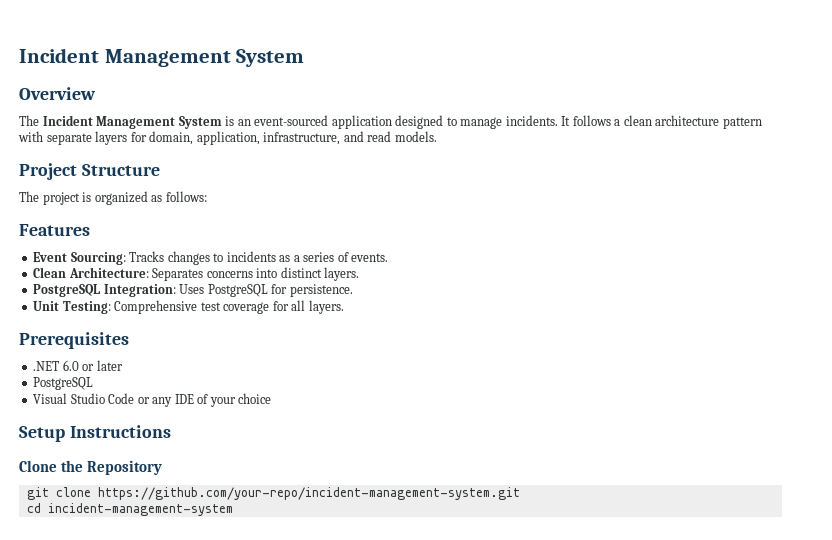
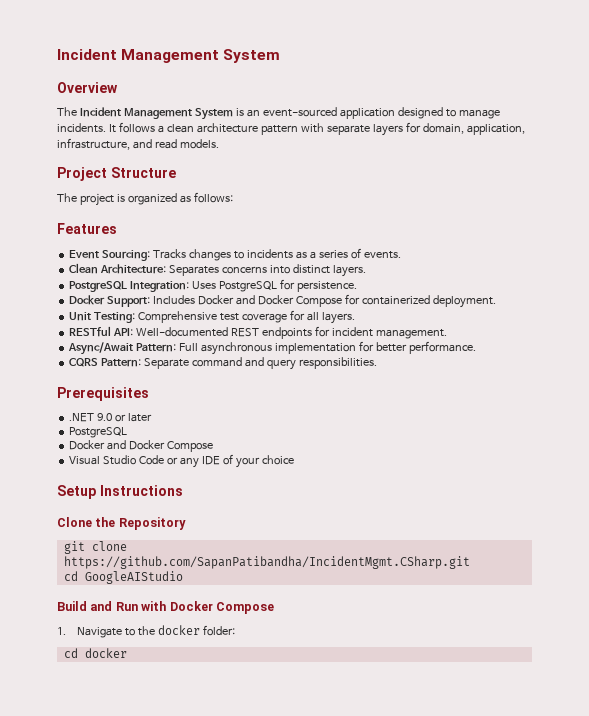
+ Docker Support: Includes Docker and Docker Compose for containerized deployment.
+ RESTful API: Well-documented REST endpoints for incident management.
+ Async/Await Pattern: Full asynchronous implementation for better performance.
+ CQRS Pattern: Separate command and query responsibilities.
- .NET 6.0 or later
+ .NET 9.0 or later
  PostgreSQL
+ Docker and Docker Compose
- git clone https://github.com/your-repo/incident-management-system.git
- cd incident-management-system
+ git clone https://github.com/SapanPatibandha/IncidentMgmt.CSharp.git
+ cd GoogleAIStudio
+ Build and Run with Docker Compose
+ 1. Navigate to the docker folder:
+ cd docker

